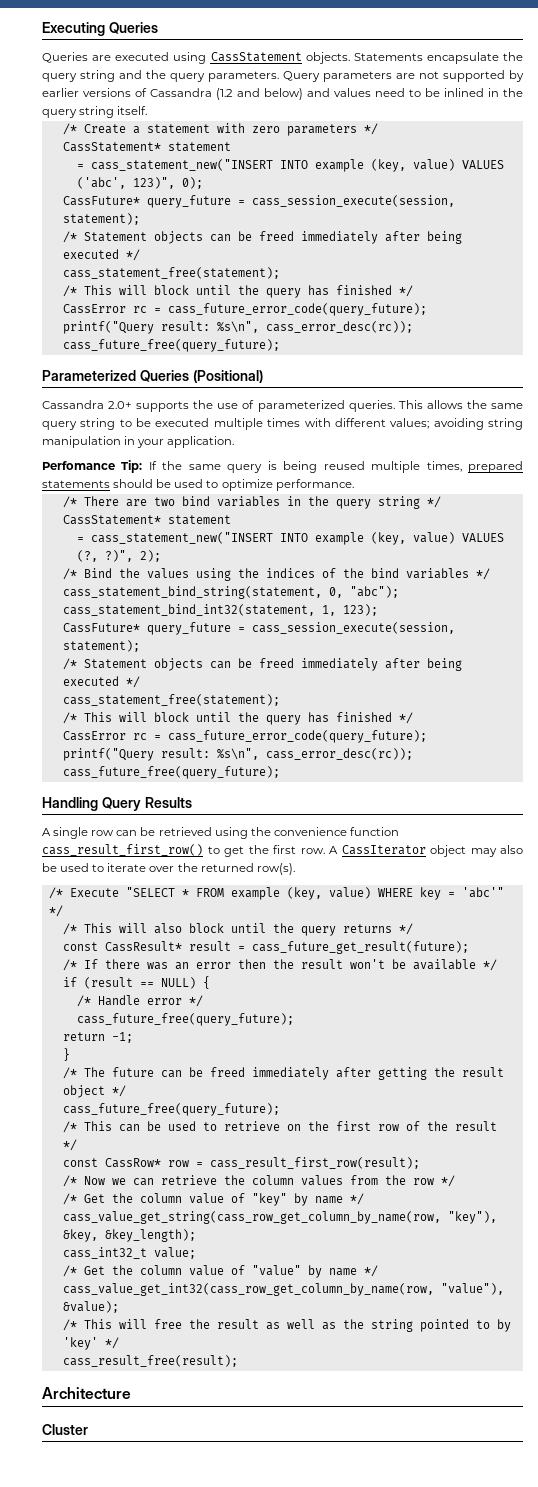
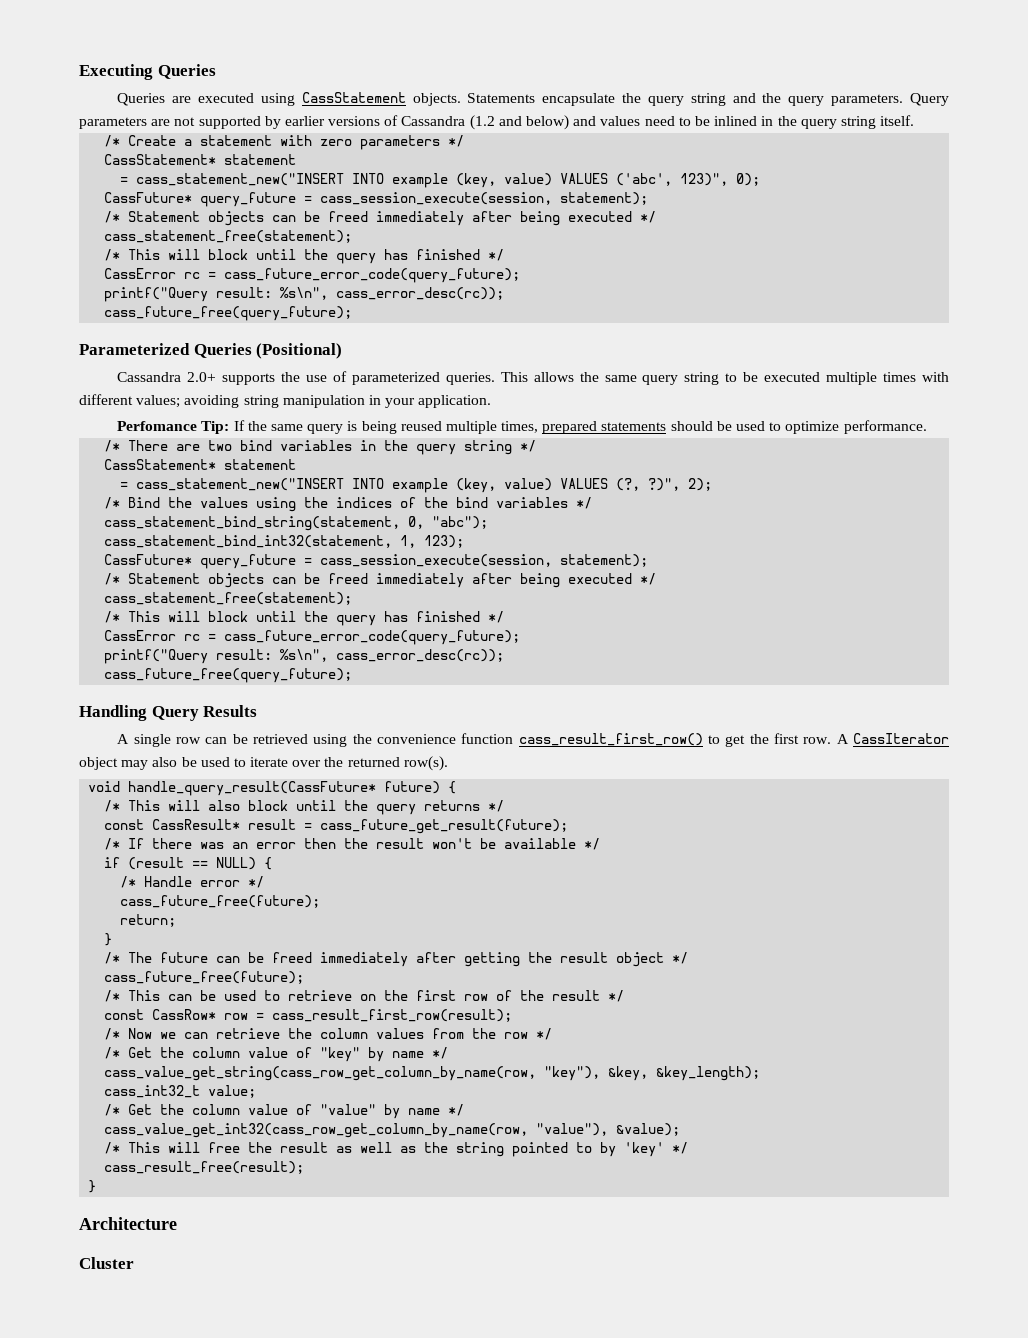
- /* Execute "SELECT * FROM example (key, value) WHERE key = 'abc'" */
+ void handle_query_result(CassFuture* future) {
  /* Handle error */
- cass_future_free(query_future);
- return -1;
+ cass_future_free(future);
+ return;
  /* The future can be freed immediately after getting the result object */
- cass_future_free(query_future);
+ cass_future_free(future);
  cass_result_free(result);
+ }

